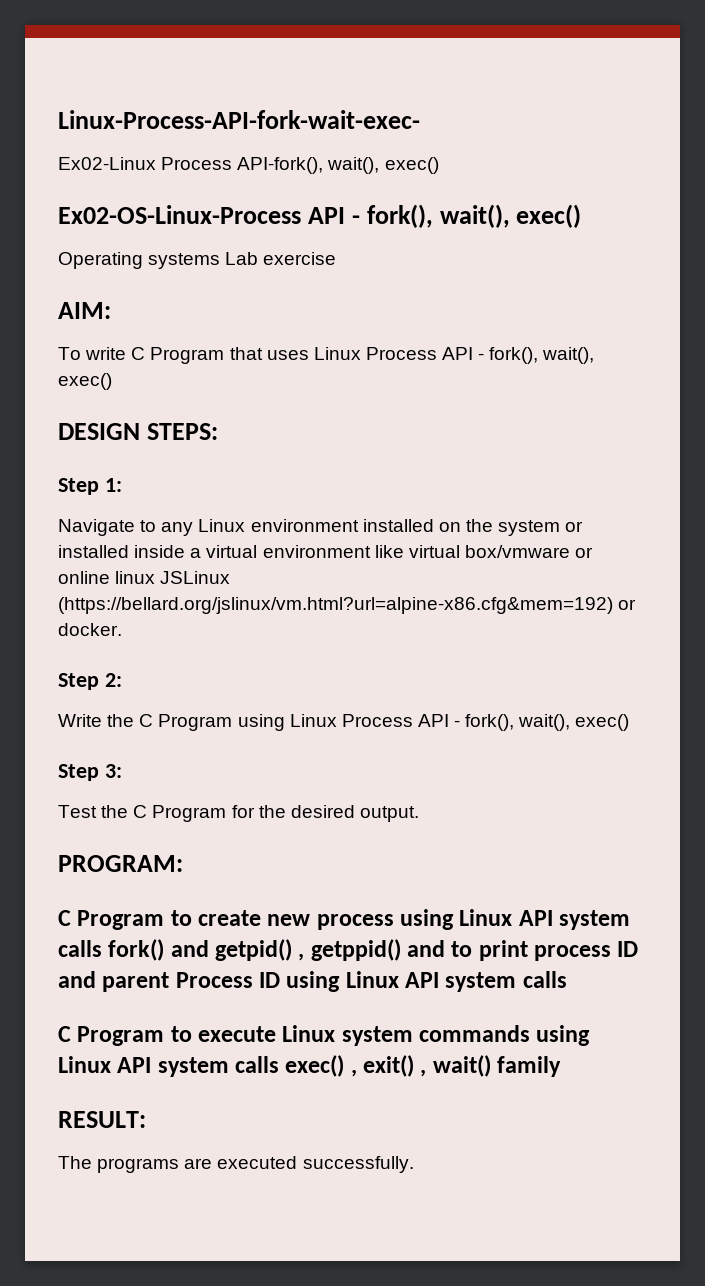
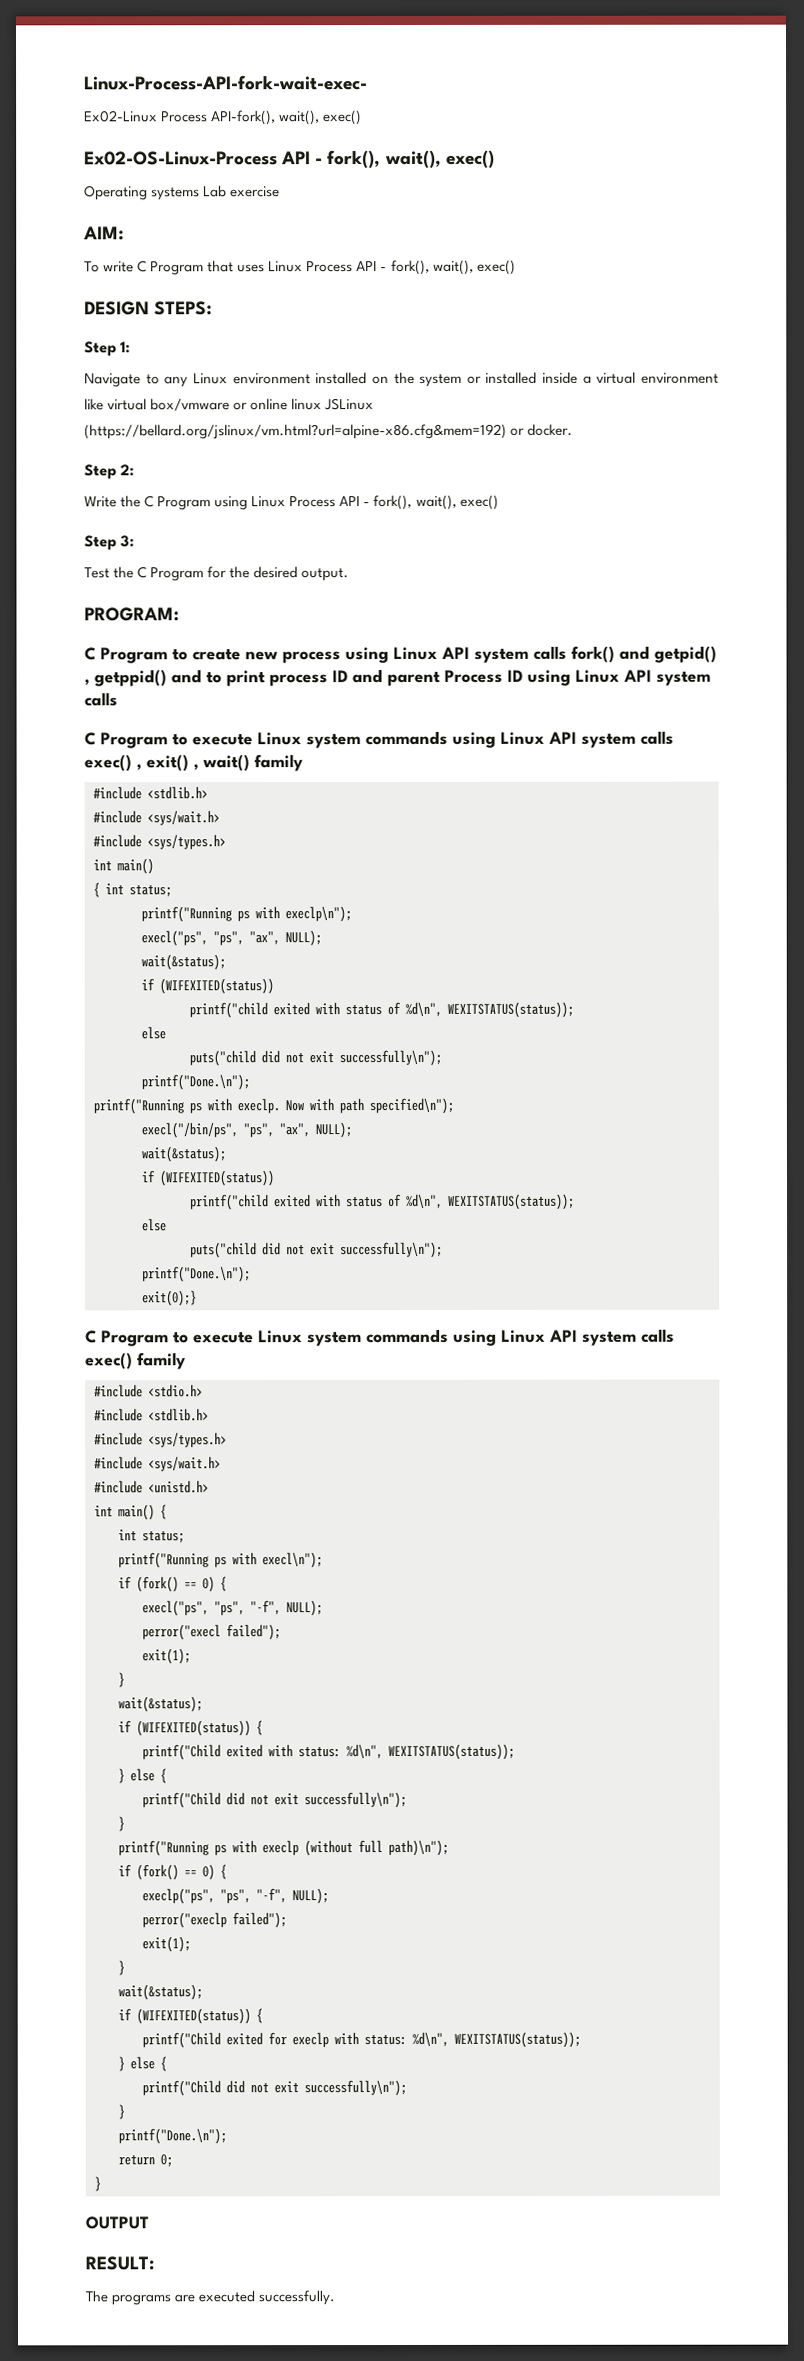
  C Program to execute Linux system commands using Linux API system calls exec() , exit() , wait() family
+ #include <stdlib.h>
+ #include <sys/wait.h>
+ #include <sys/types.h>
+ int main()
+ { int status;
+ printf("Running ps with execlp\n");
+ execl("ps", "ps", "ax", NULL);
+ wait(&status);
+ if (WIFEXITED(status))
+ printf("child exited with status of %d\n", WEXITSTATUS(status));
+ else
+ puts("child did not exit successfully\n");
+ printf("Done.\n");
+ printf("Running ps with execlp. Now with path specified\n");
+ execl("/bin/ps", "ps", "ax", NULL);
+ wait(&status);
+ if (WIFEXITED(status))
+ printf("child exited with status of %d\n", WEXITSTATUS(status));
+ else
+ puts("child did not exit successfully\n");
+ printf("Done.\n");
+ exit(0);}
+ C Program to execute Linux system commands using Linux API system calls exec() family
+ #include <stdio.h>
+ #include <stdlib.h>
+ #include <sys/types.h>
+ #include <sys/wait.h>
+ #include <unistd.h>
+ int main() {
+ int status;
+ printf("Running ps with execl\n");
+ if (fork() == 0) {
+ execl("ps", "ps", "-f", NULL);
+ perror("execl failed");
+ exit(1);
+ }
+ wait(&status);
+ if (WIFEXITED(status)) {
+ printf("Child exited with status: %d\n", WEXITSTATUS(status));
+ } else {
+ printf("Child did not exit successfully\n");
+ }
+ printf("Running ps with execlp (without full path)\n");
+ if (fork() == 0) {
+ execlp("ps", "ps", "-f", NULL);
+ perror("execlp failed");
+ exit(1);
+ }
+ wait(&status);
+ if (WIFEXITED(status)) {
+ printf("Child exited for execlp with status: %d\n", WEXITSTATUS(status));
+ } else {
+ printf("Child did not exit successfully\n");
+ }
+ printf("Done.\n");
+ return 0;
+ }
+ OUTPUT

